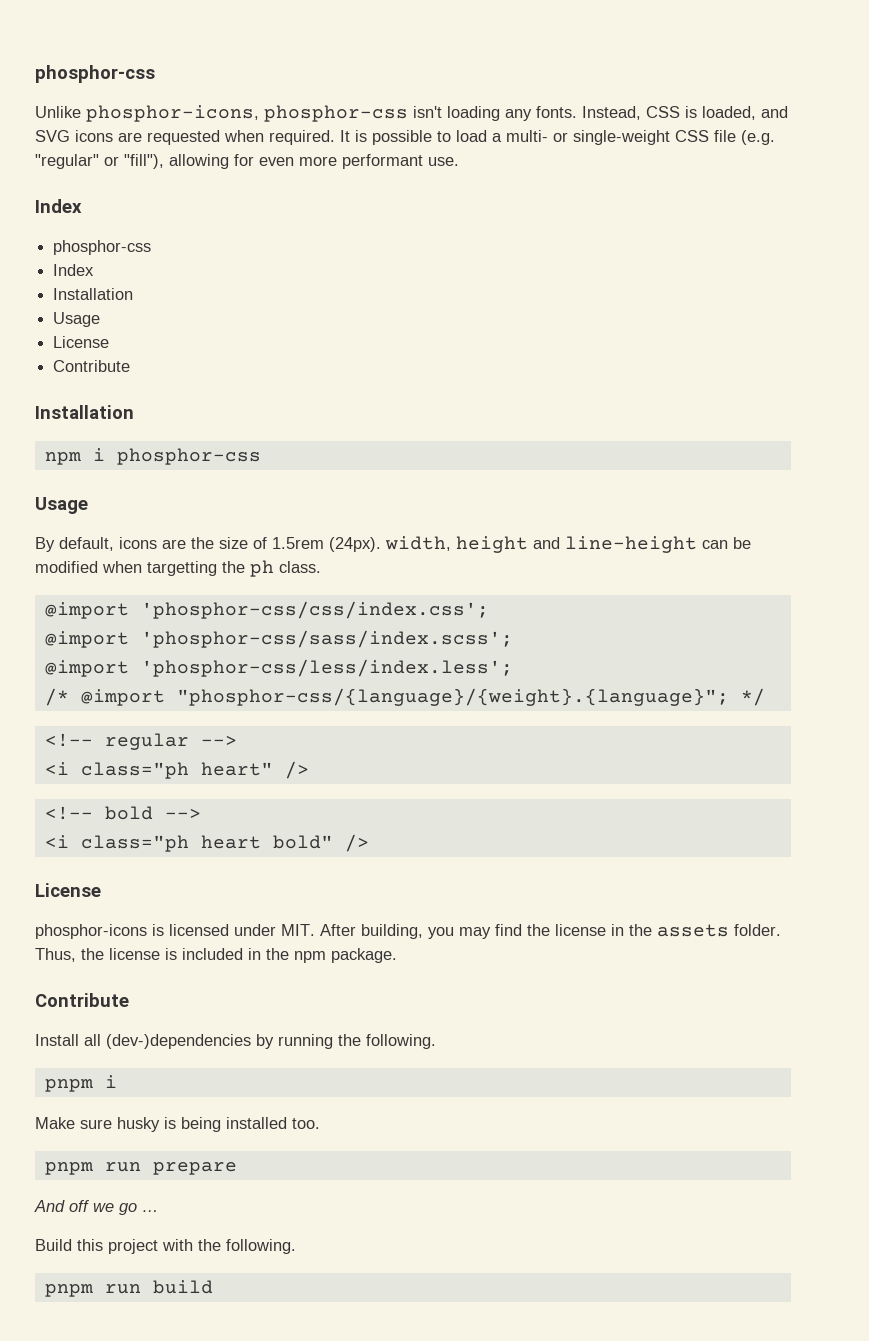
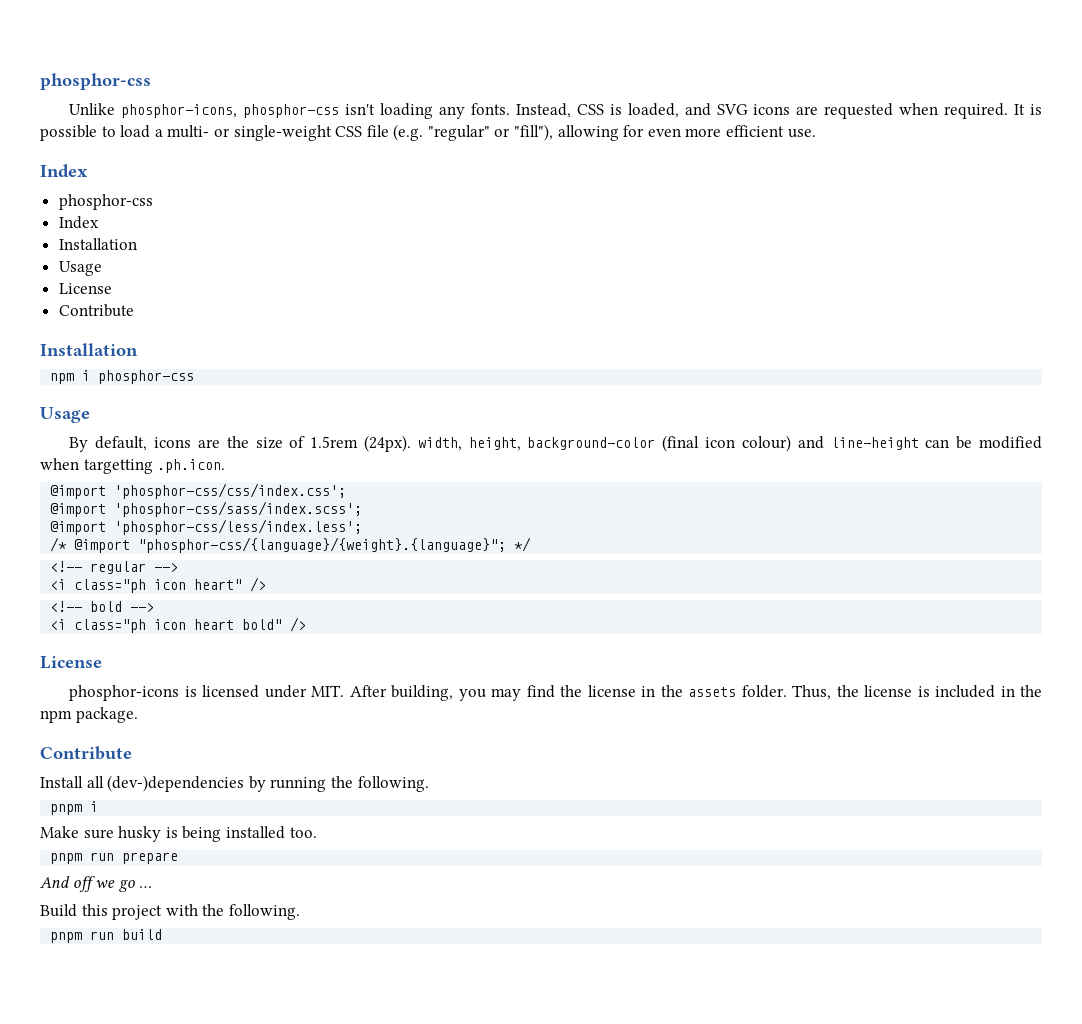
- It is possible to load a multi- or single-weight CSS file (e.g. "regular" or "fill"), allowing for even more performant use.
+ It is possible to load a multi- or single-weight CSS file (e.g. "regular" or "fill"), allowing for even more efficient use.
- By default, icons are the size of 1.5rem (24px). width, height and line-height can be modified when targetting the ph class.
+ By default, icons are the size of 1.5rem (24px). width, height, background-color (final icon colour) and line-height can be modified when targetting .ph.icon.
- <i class="ph heart" />
+ <i class="ph icon heart" />
- <i class="ph heart bold" />
+ <i class="ph icon heart bold" />

